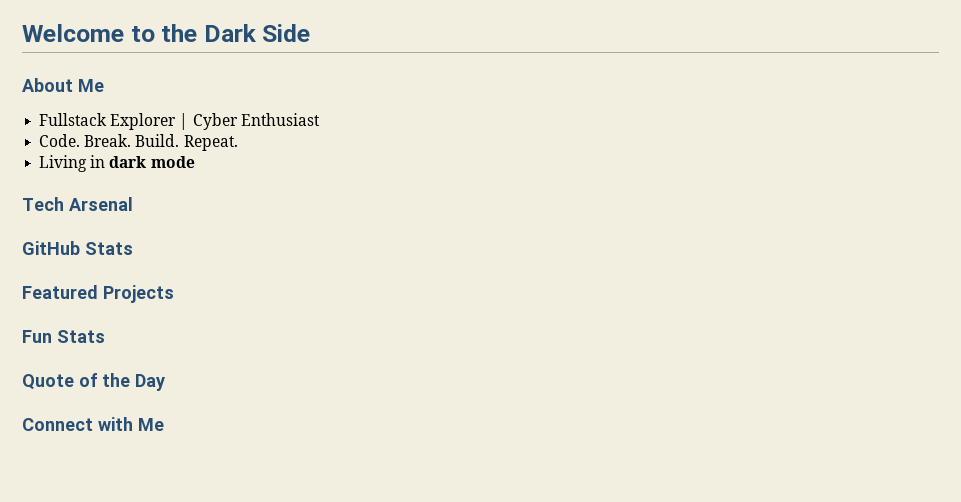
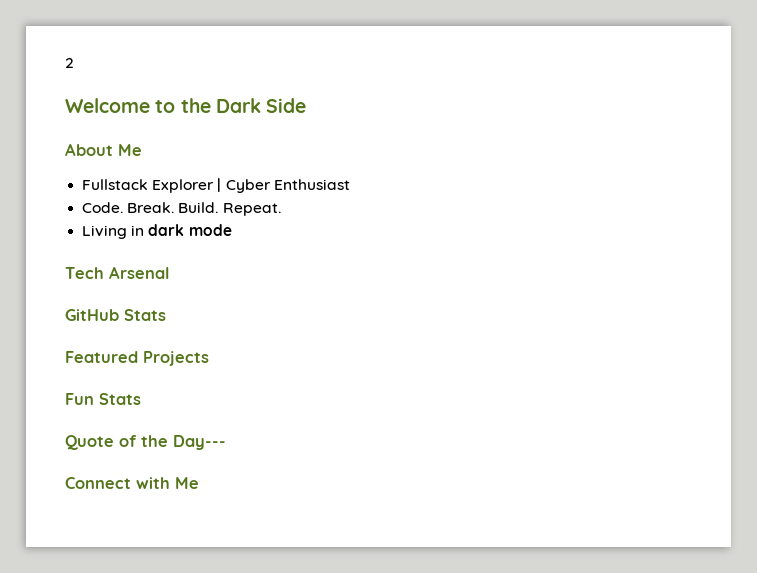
+ 2
- Quote of the Day
+ Quote of the Day---

